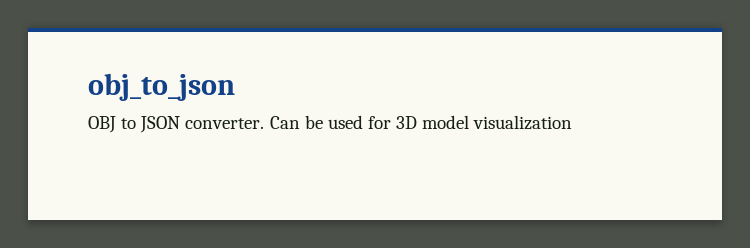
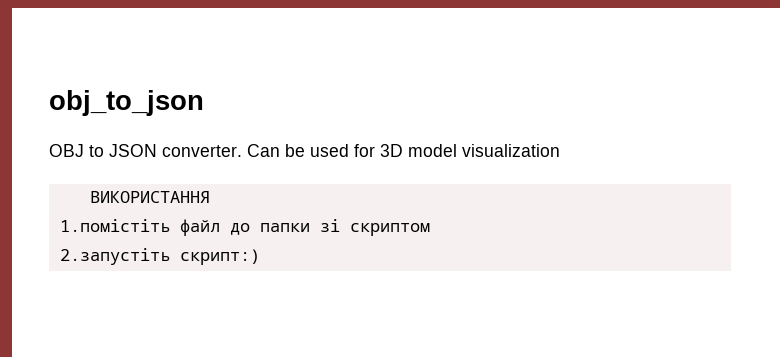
+ ВИКОРИСТАННЯ
+ 1.помістіть файл до папки зі скриптом
+ 2.запустіть скрипт:)

